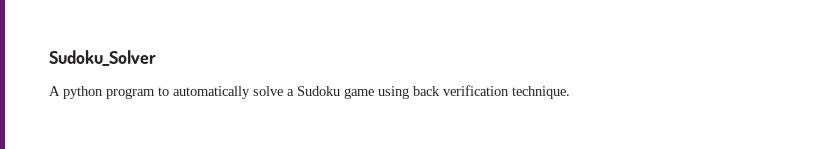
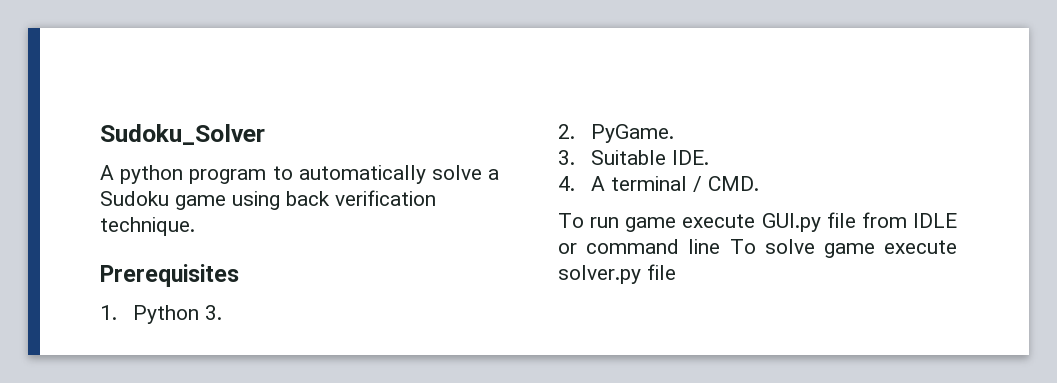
+ Prerequisites
+ 1. Python 3.
+ 2. PyGame.
+ 3. Suitable IDE.
+ 4. A terminal / CMD.
+ To run game execute GUI.py file from IDLE or command line To solve game execute solver.py file

